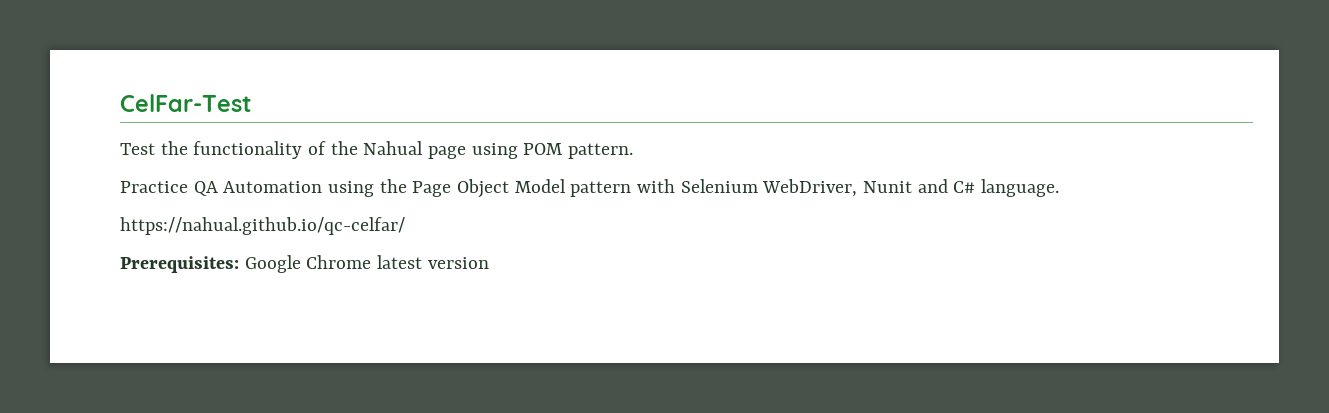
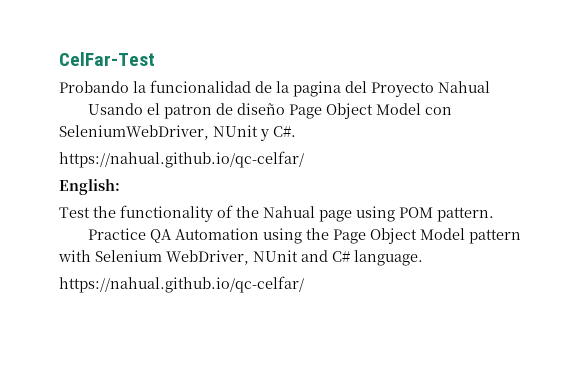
+ Probando la funcionalidad de la pagina del Proyecto Nahual
+ Usando el patron de diseño Page Object Model con SeleniumWebDriver, NUnit y C#.
+ https://nahual.github.io/qc-celfar/
+ English:
- Practice QA Automation using the Page Object Model pattern with Selenium WebDriver, Nunit and C# language.
+ Practice QA Automation using the Page Object Model pattern with Selenium WebDriver, NUnit and C# language.
- Prerequisites: Google Chrome latest version

